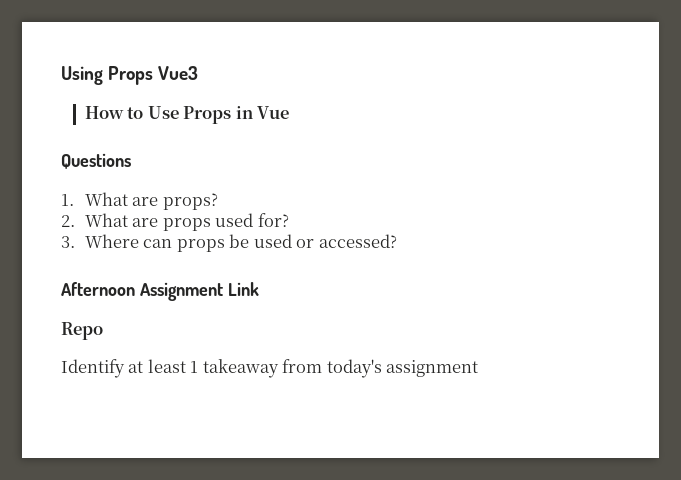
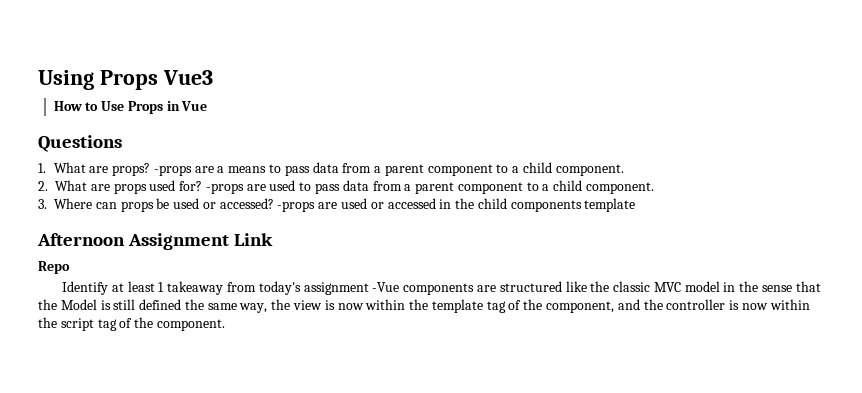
+ -props are a means to pass data from a parent component to a child component.
+ -props are used to pass data from a parent component to a child component.
+ -props are used or accessed in the child components template
- Identify at least 1 takeaway from today's assignment
+ Identify at least 1 takeaway from today's assignment -Vue components are structured like the classic MVC model in the sense that the Model is still defined the same way, the view is now within the template tag of the component, and the controller is now within the script tag of the component.

